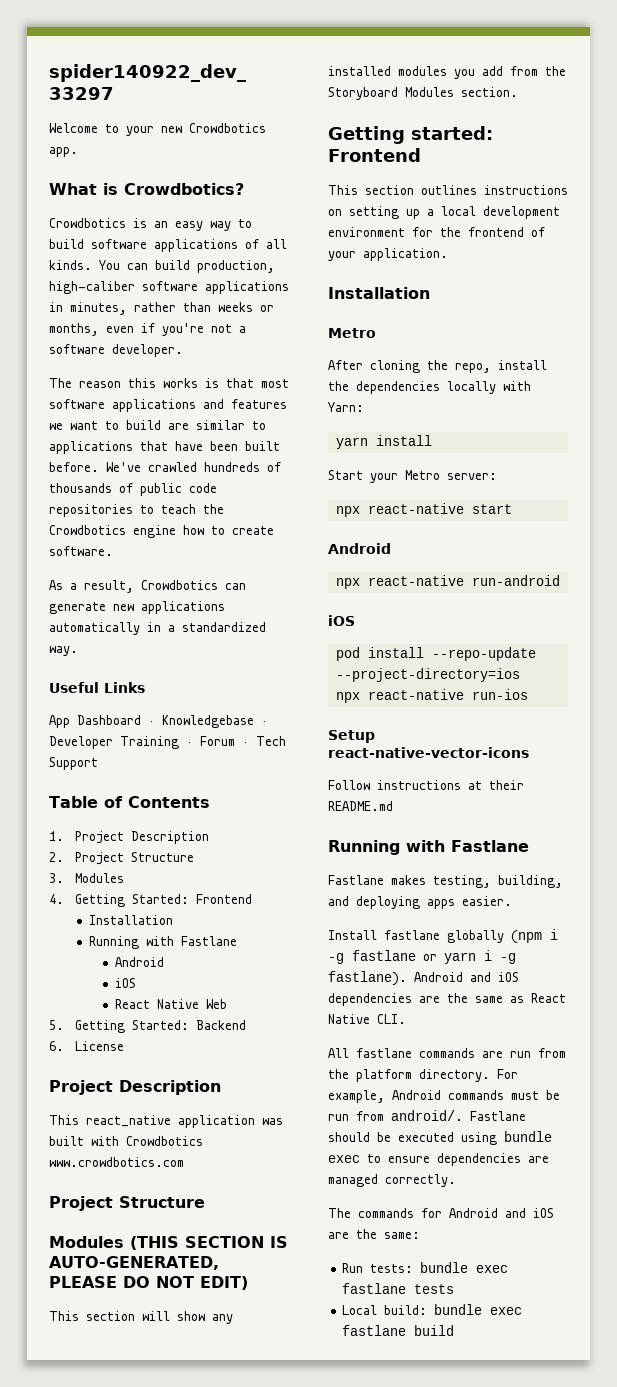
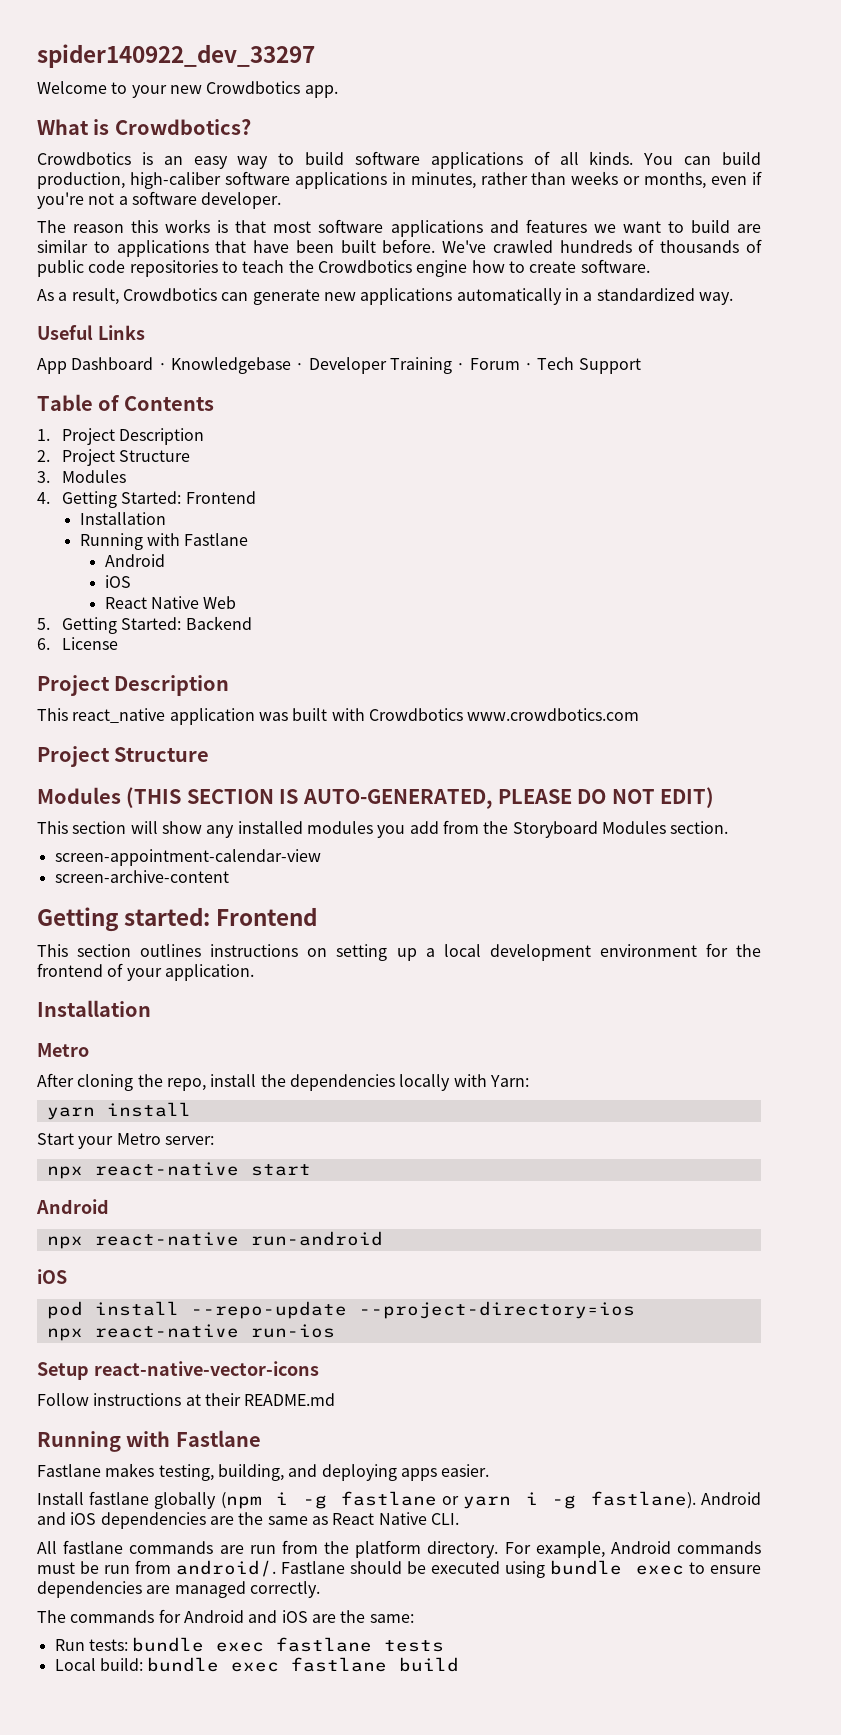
+ screen-appointment-calendar-view
+ screen-archive-content

